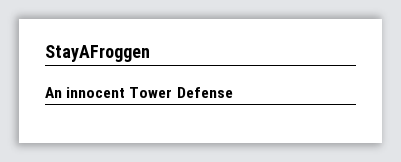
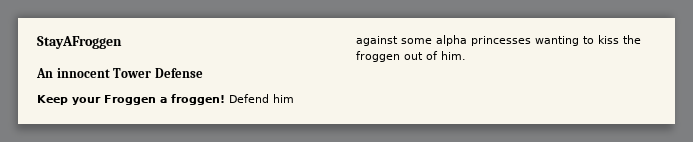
+ Keep your Froggen a froggen! Defend him against some alpha princesses wanting to kiss the froggen out of him.

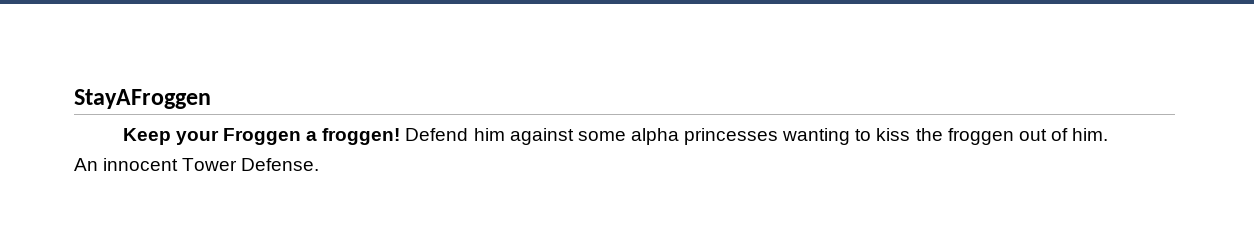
- An innocent Tower Defense
+ An innocent Tower Defense.

